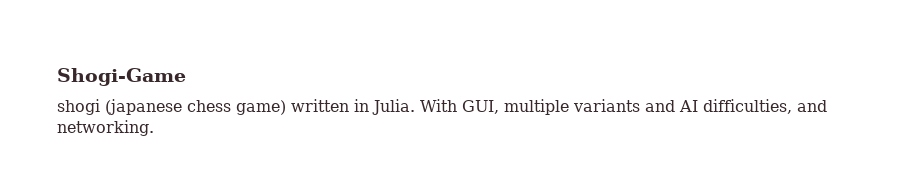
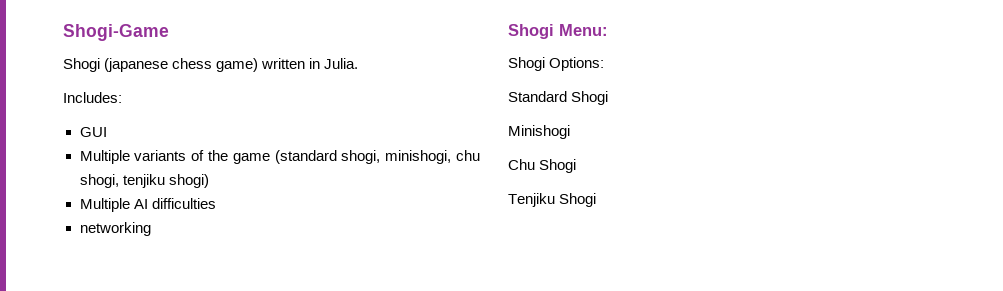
- shogi (japanese chess game) written in Julia. With GUI, multiple variants and AI difficulties, and networking.
+ Shogi (japanese chess game) written in Julia.
+ Includes:
+ GUI
+ Multiple variants of the game (standard shogi, minishogi, chu shogi, tenjiku shogi)
+ Multiple AI difficulties
+ networking
+ Shogi Menu:
+ Shogi Options:
+ Standard Shogi
+ Minishogi
+ Chu Shogi
+ Tenjiku Shogi

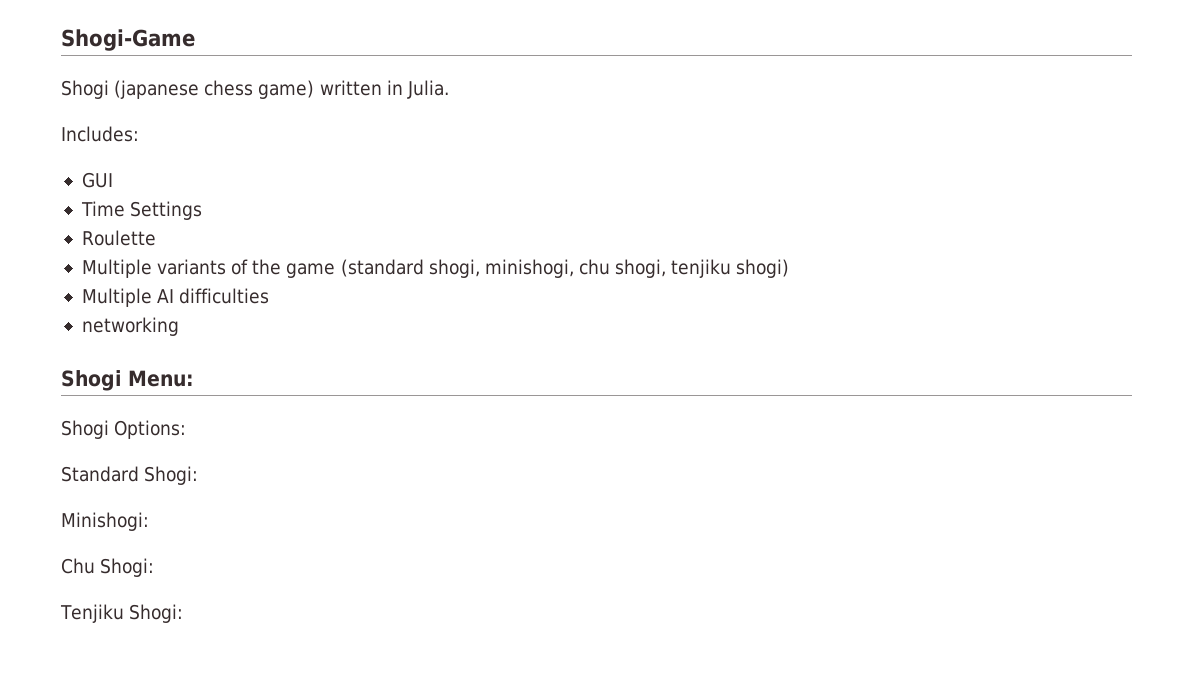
+ Time Settings
+ Roulette
- Standard Shogi
- Minishogi
+ Standard Shogi:
+ Minishogi:
- Chu Shogi
+ Chu Shogi:
- Tenjiku Shogi
+ Tenjiku Shogi:

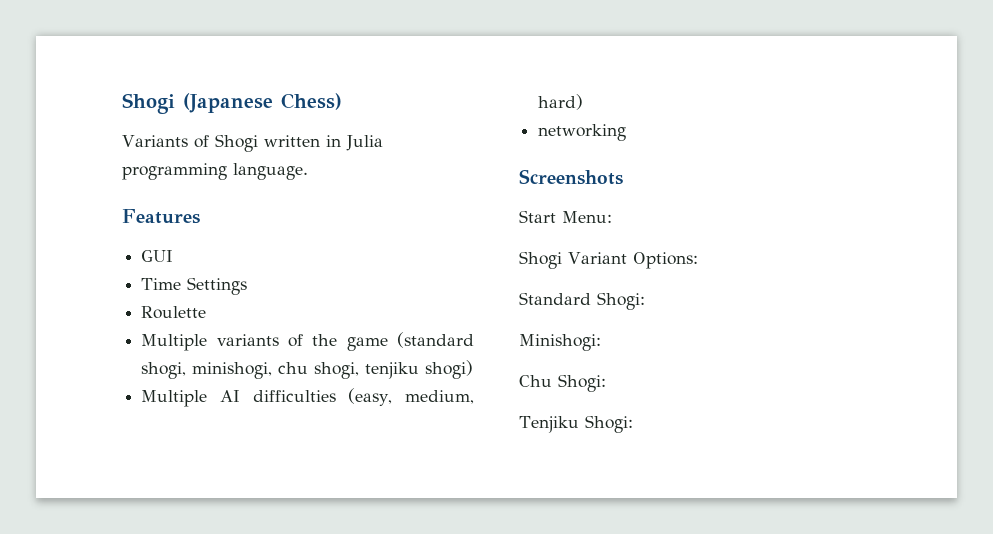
- Shogi-Game
- Shogi (japanese chess game) written in Julia.
- Includes:
+ Shogi (Japanese Chess)
+ Variants of Shogi written in Julia programming language.
+ Features
- Multiple AI difficulties
+ Multiple AI difficulties (easy, medium, hard)
- Shogi Menu:
+ Screenshots
+ Start Menu:
- Shogi Options:
+ Shogi Variant Options:

